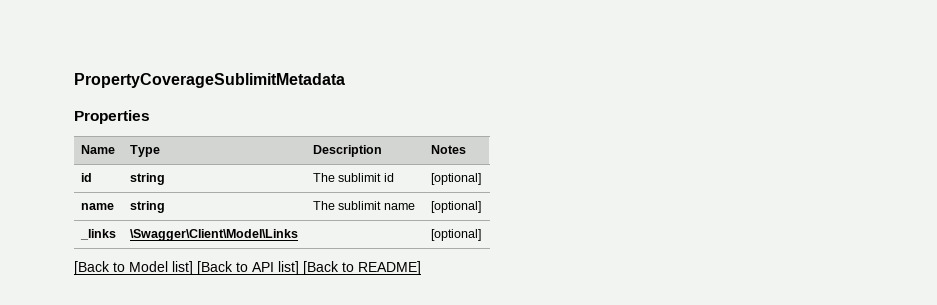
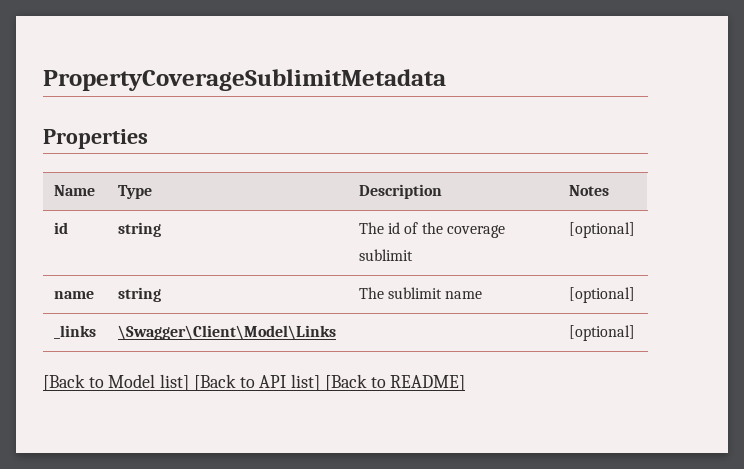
- id | string | The sublimit id | [optional]
+ id | string | The id of the coverage sublimit | [optional]

